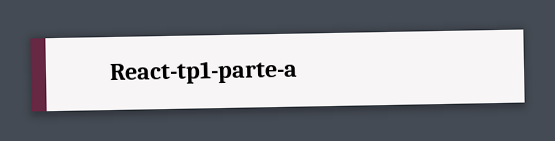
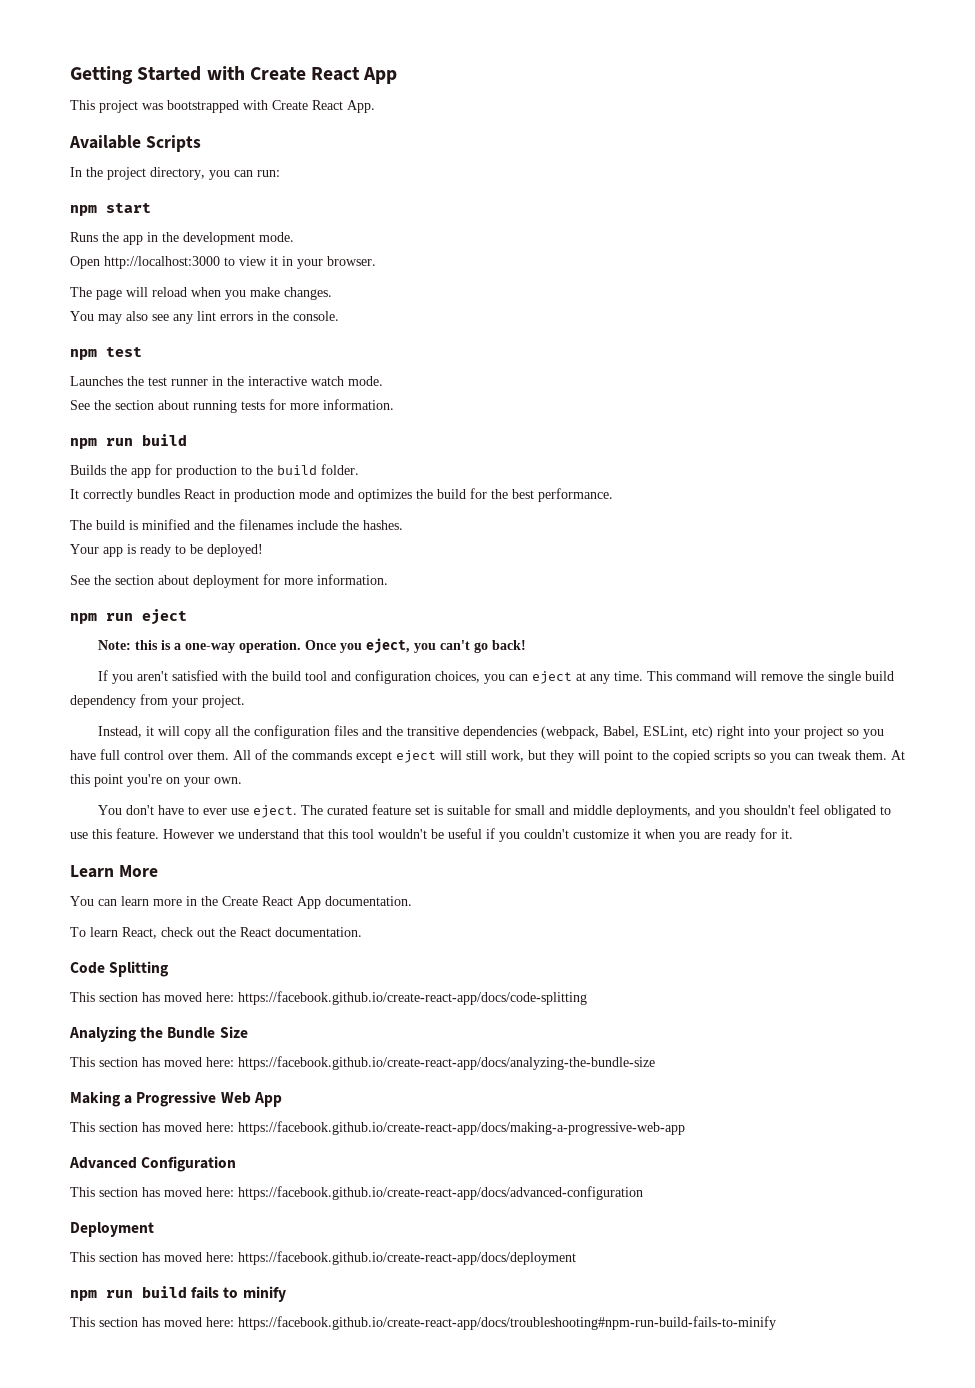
- React-tp1-parte-a
+ Getting Started with Create React App
+ This project was bootstrapped with Create React App.
+ Available Scripts
+ In the project directory, you can run:
+ npm start
+ Runs the app in the development mode.
+ Open http://localhost:3000 to view it in your browser.
+ The page will reload when you make changes.
+ You may also see any lint errors in the console.
+ npm test
+ Launches the test runner in the interactive watch mode.
+ See the section about running tests for more information.
+ npm run build
+ Builds the app for production to the build folder.
+ It correctly bundles React in production mode and optimizes the build for the best performance.
+ The build is minified and the filenames include the hashes.
+ Your app is ready to be deployed!
+ See the section about deployment for more information.
+ npm run eject
+ Note: this is a one-way operation. Once you eject, you can't go back!
+ If you aren't satisfied with the build tool and configuration choices, you can eject at any time. This command will remove the single build dependency from your project.
+ Instead, it will copy all the configuration files and the transitive dependencies (webpack, Babel, ESLint, etc) right into your project so you have full control over them. All of the commands except eject will still work, but they will point to the copied scripts so you can tweak them. At this point you're on your own.
+ You don't have to ever use eject. The curated feature set is suitable for small and middle deployments, and you shouldn't feel obligated to use this feature. However we understand that this tool wouldn't be useful if you couldn't customize it when you are ready for it.
+ Learn More
+ You can learn more in the Create React App documentation.
+ To learn React, check out the React documentation.
+ Code Splitting
+ This section has moved here: https://facebook.github.io/create-react-app/docs/code-splitting
+ Analyzing the Bundle Size
+ This section has moved here: https://facebook.github.io/create-react-app/docs/analyzing-the-bundle-size
+ Making a Progressive Web App
+ This section has moved here: https://facebook.github.io/create-react-app/docs/making-a-progressive-web-app
+ Advanced Configuration
+ This section has moved here: https://facebook.github.io/create-react-app/docs/advanced-configuration
+ Deployment
+ This section has moved here: https://facebook.github.io/create-react-app/docs/deployment
+ npm run build fails to minify
+ This section has moved here: https://facebook.github.io/create-react-app/docs/troubleshooting#npm-run-build-fails-to-minify

